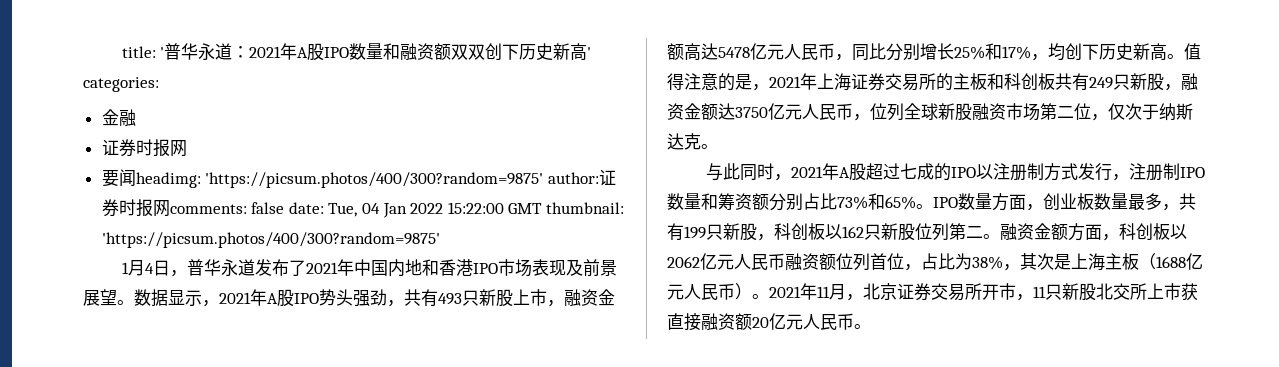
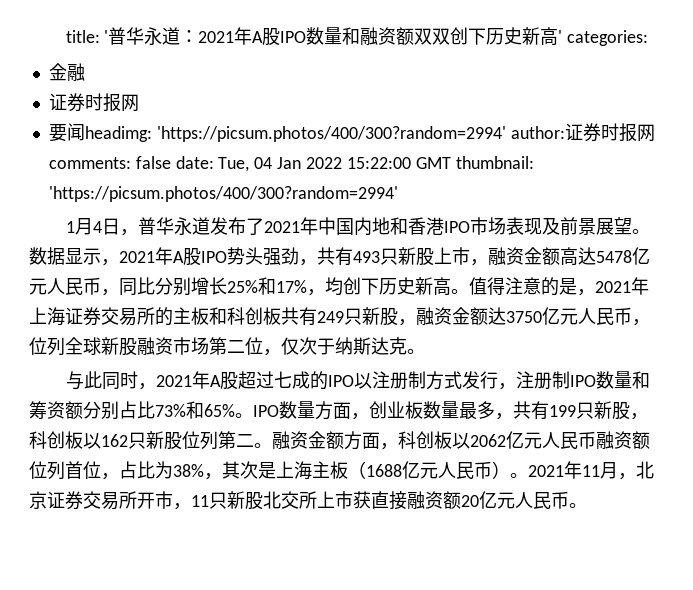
- 要闻headimg: 'https://picsum.photos/400/300?random=9875' author:证券时报网comments: false date: Tue, 04 Jan 2022 15:22:00 GMT thumbnail: 'https://picsum.photos/400/300?random=9875'
+ 要闻headimg: 'https://picsum.photos/400/300?random=2994' author:证券时报网comments: false date: Tue, 04 Jan 2022 15:22:00 GMT thumbnail: 'https://picsum.photos/400/300?random=2994'

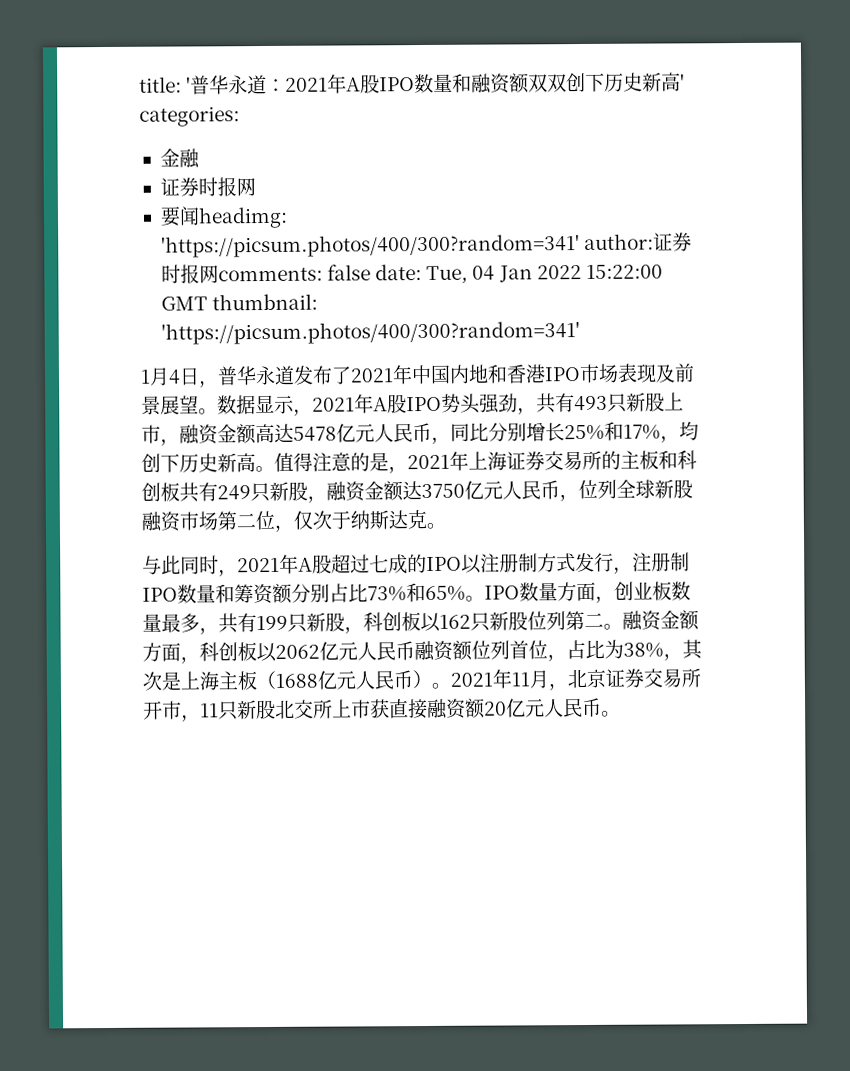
- 要闻headimg: 'https://picsum.photos/400/300?random=2994' author:证券时报网comments: false date: Tue, 04 Jan 2022 15:22:00 GMT thumbnail: 'https://picsum.photos/400/300?random=2994'
+ 要闻headimg: 'https://picsum.photos/400/300?random=341' author:证券时报网comments: false date: Tue, 04 Jan 2022 15:22:00 GMT thumbnail: 'https://picsum.photos/400/300?random=341'

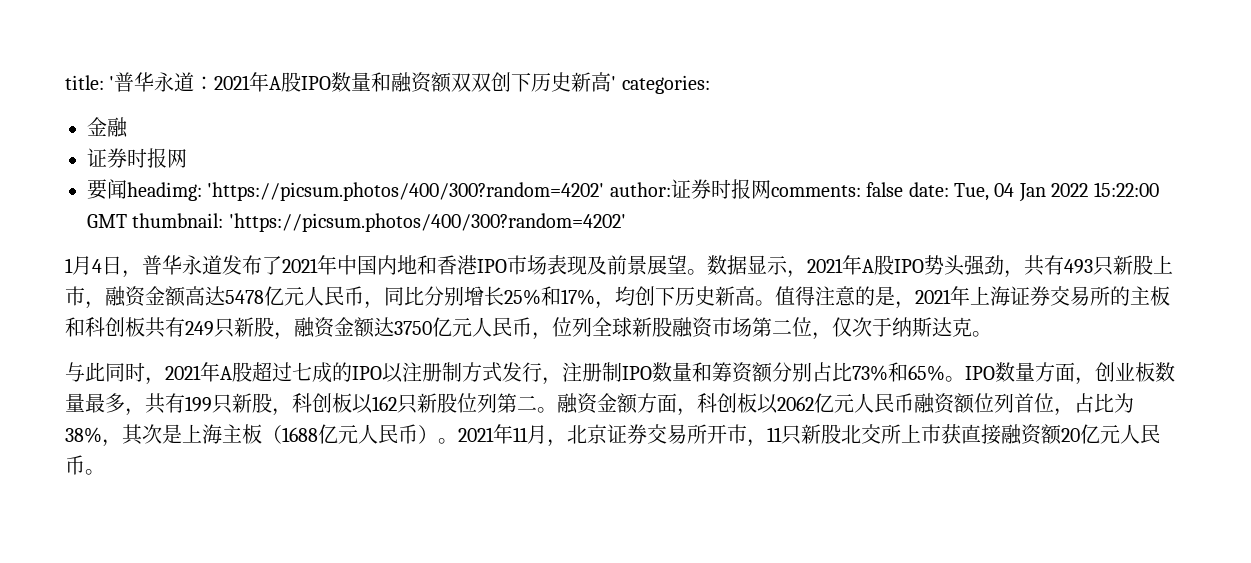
- 要闻headimg: 'https://picsum.photos/400/300?random=341' author:证券时报网comments: false date: Tue, 04 Jan 2022 15:22:00 GMT thumbnail: 'https://picsum.photos/400/300?random=341'
+ 要闻headimg: 'https://picsum.photos/400/300?random=4202' author:证券时报网comments: false date: Tue, 04 Jan 2022 15:22:00 GMT thumbnail: 'https://picsum.photos/400/300?random=4202'

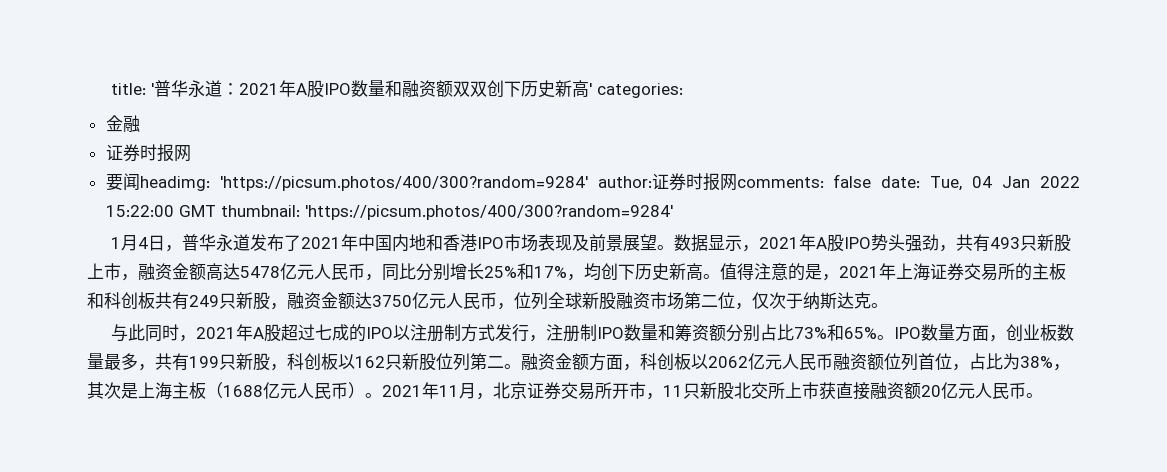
- 要闻headimg: 'https://picsum.photos/400/300?random=4202' author:证券时报网comments: false date: Tue, 04 Jan 2022 15:22:00 GMT thumbnail: 'https://picsum.photos/400/300?random=4202'
+ 要闻headimg: 'https://picsum.photos/400/300?random=9284' author:证券时报网comments: false date: Tue, 04 Jan 2022 15:22:00 GMT thumbnail: 'https://picsum.photos/400/300?random=9284'

